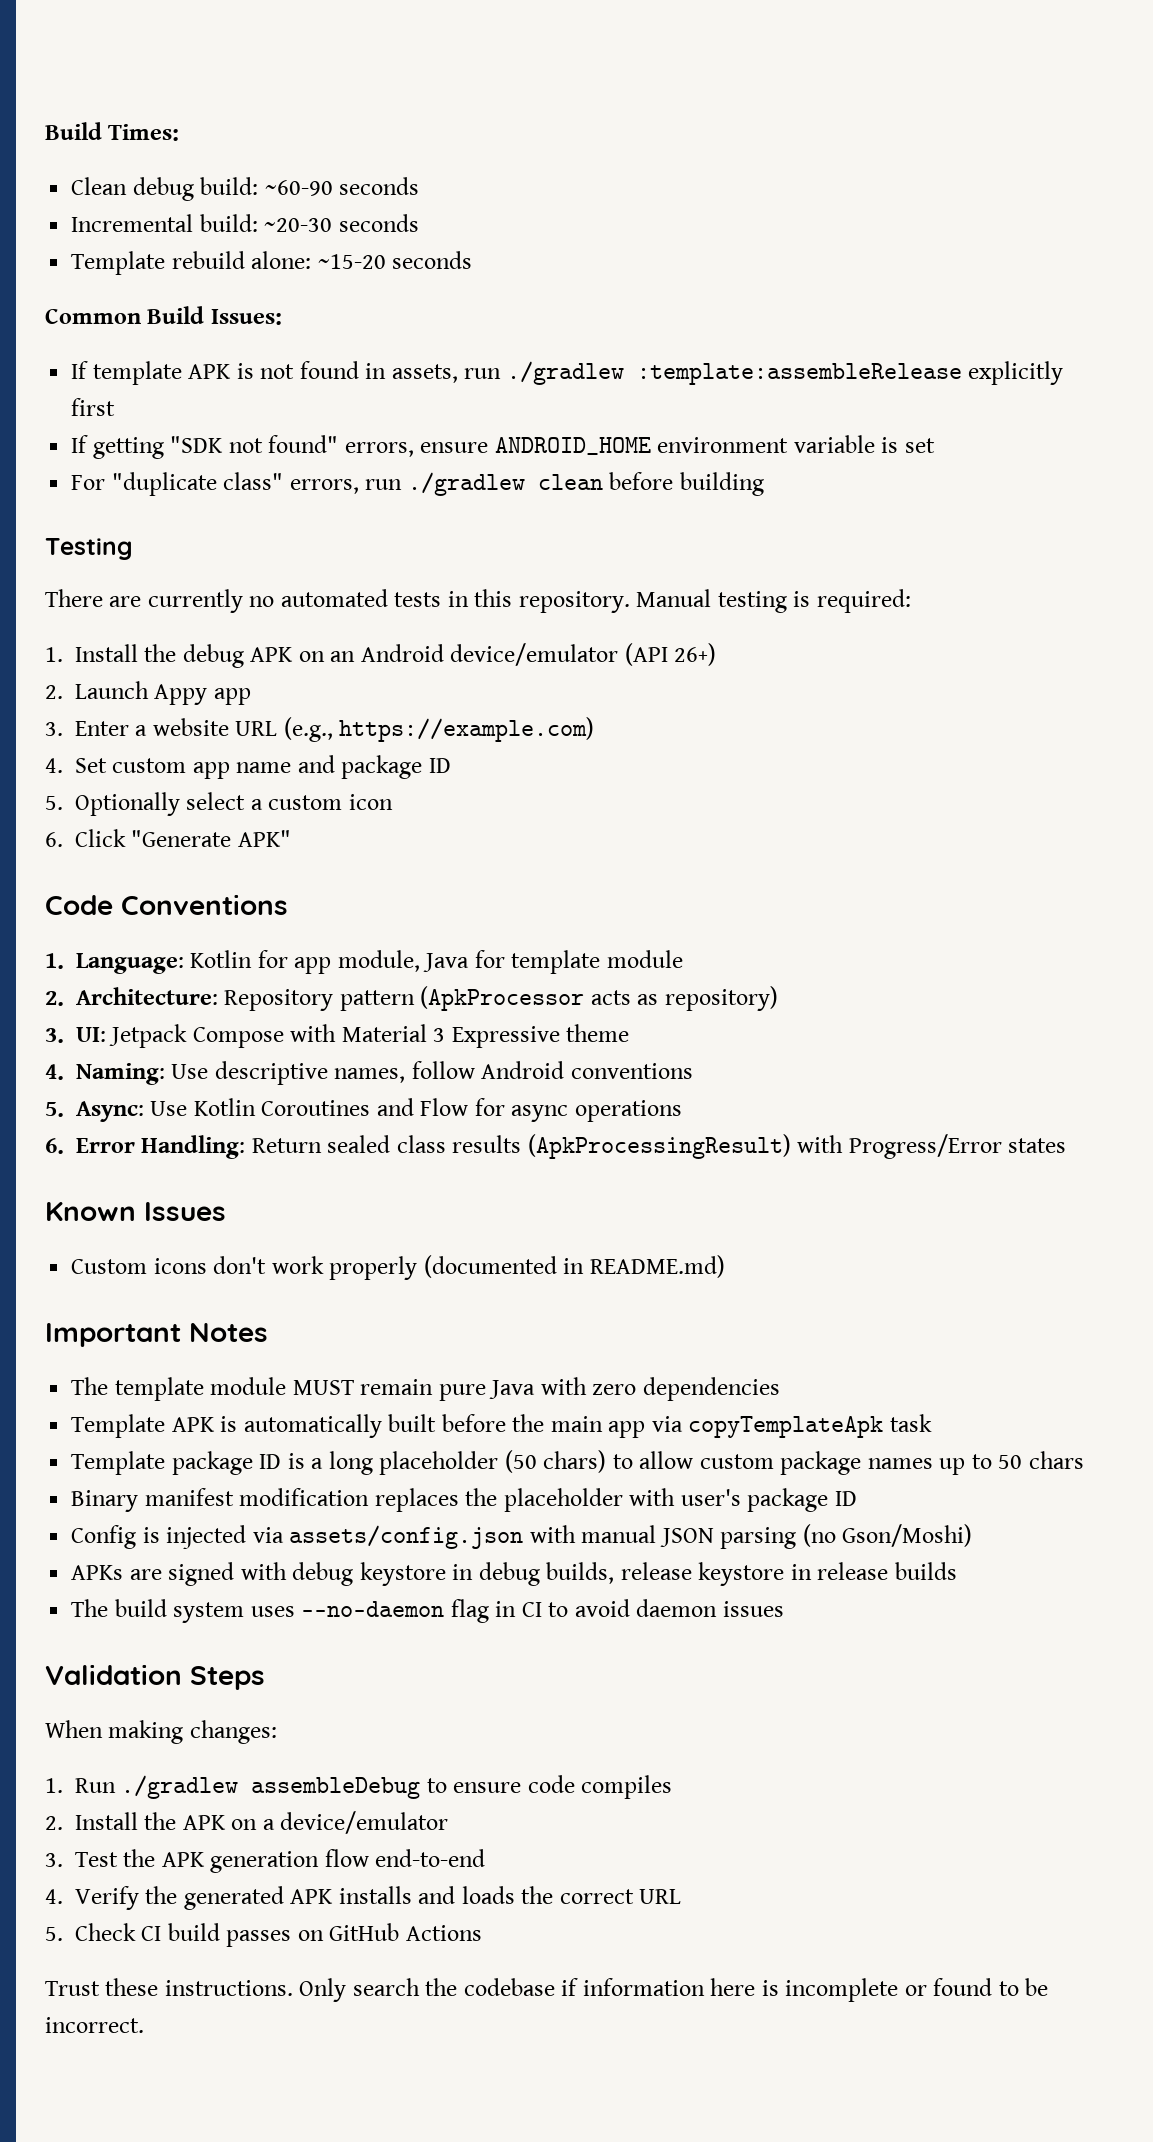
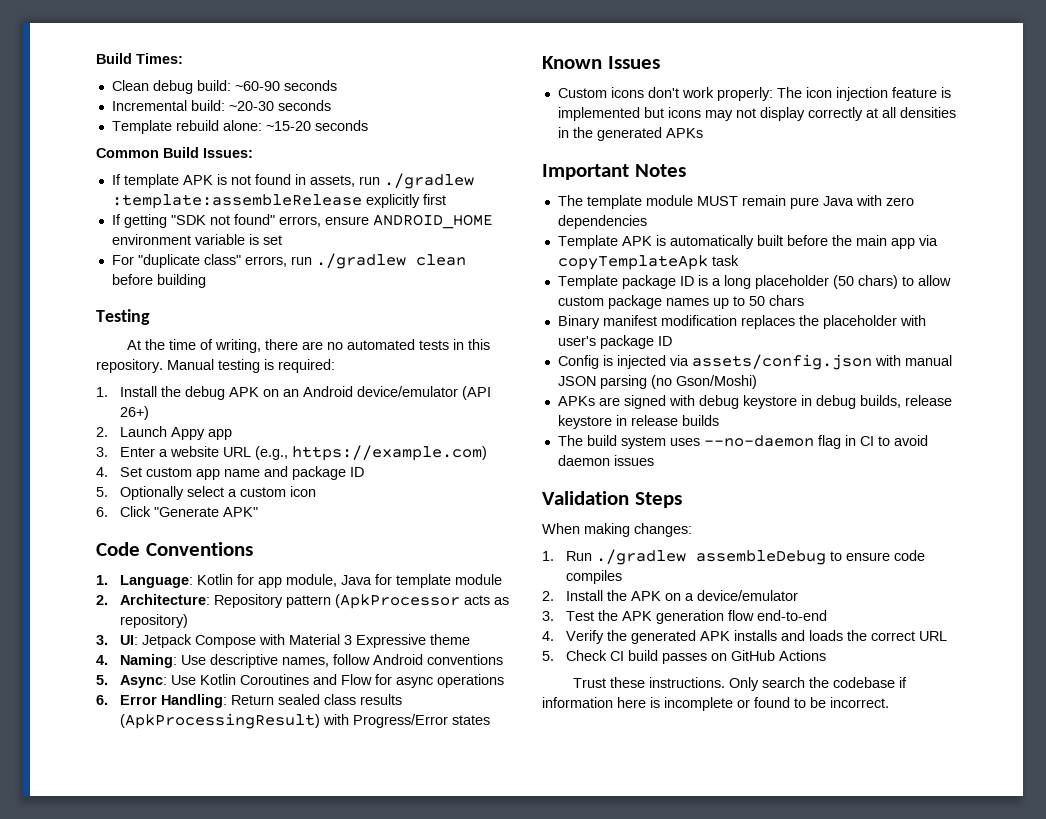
- There are currently no automated tests in this repository.
+ At the time of writing, there are no automated tests in this repository.
- Custom icons don't work properly (documented in README.md)
+ Custom icons don't work properly: The icon injection feature is implemented but icons may not display correctly at all densities in the generated APKs

